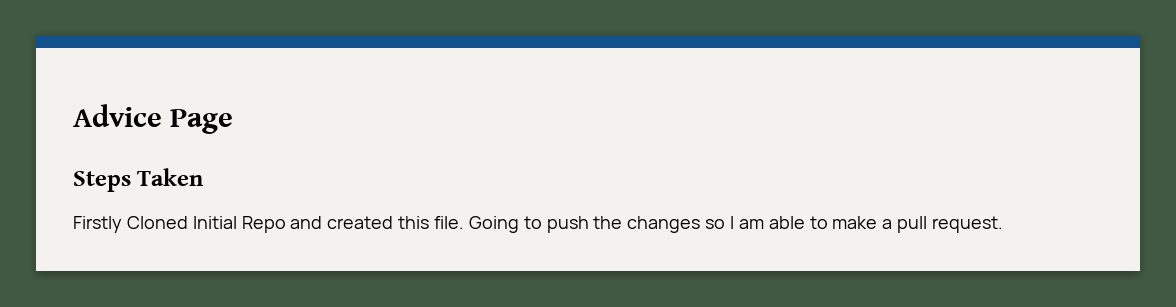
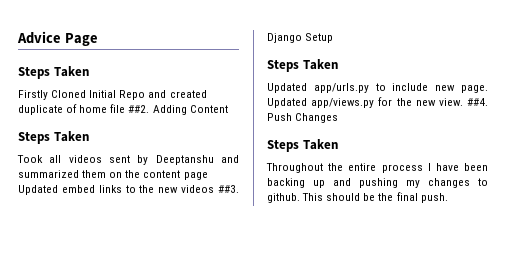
- Firstly Cloned Initial Repo and created this file. Going to push the changes so I am able to make a pull request.
+ Firstly Cloned Initial Repo and created duplicate of home file ##2. Adding Content
+ Steps Taken
+ Took all videos sent by Deeptanshu and summarized them on the content page Updated embed links to the new videos ##3. Django Setup
+ Steps Taken
+ Updated app/urls.py to include new page. Updated app/views.py for the new view. ##4. Push Changes
+ Steps Taken
+ Throughout the entire process I have been backing up and pushing my changes to github. This should be the final push.

